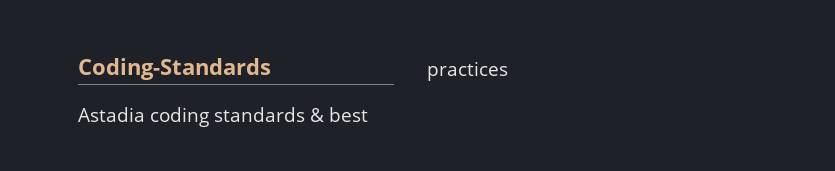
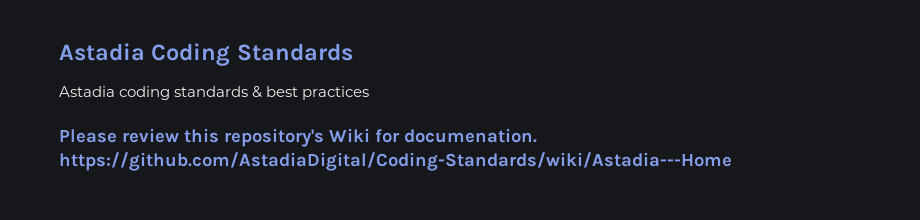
- Coding-Standards
+ Astadia Coding Standards
+ Please review this repository's Wiki for documenation. https://github.com/AstadiaDigital/Coding-Standards/wiki/Astadia---Home

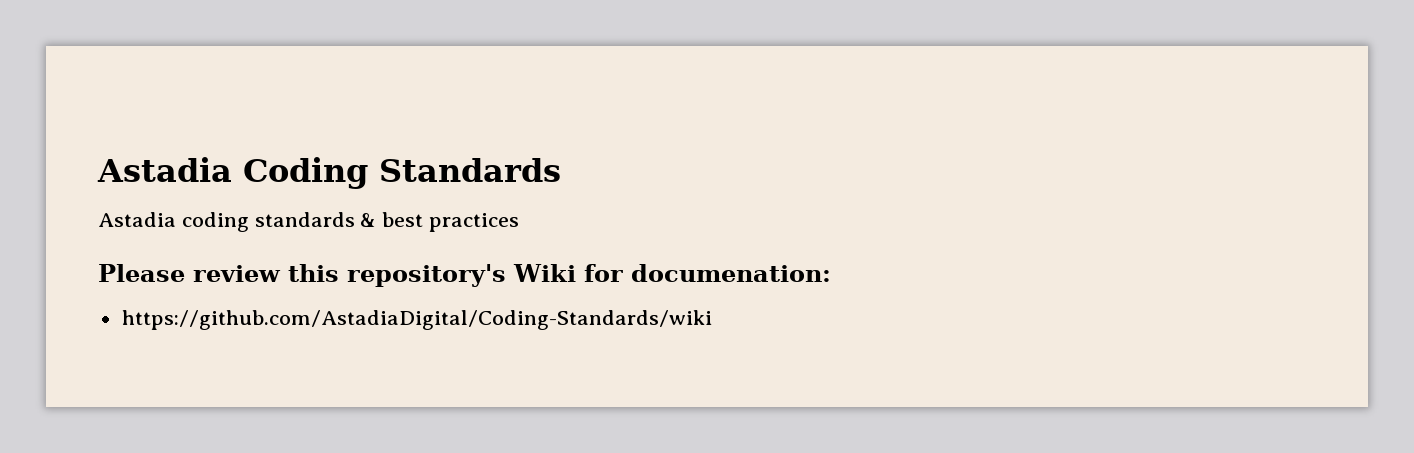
- Please review this repository's Wiki for documenation. https://github.com/AstadiaDigital/Coding-Standards/wiki/Astadia---Home
+ Please review this repository's Wiki for documenation:
+ https://github.com/AstadiaDigital/Coding-Standards/wiki

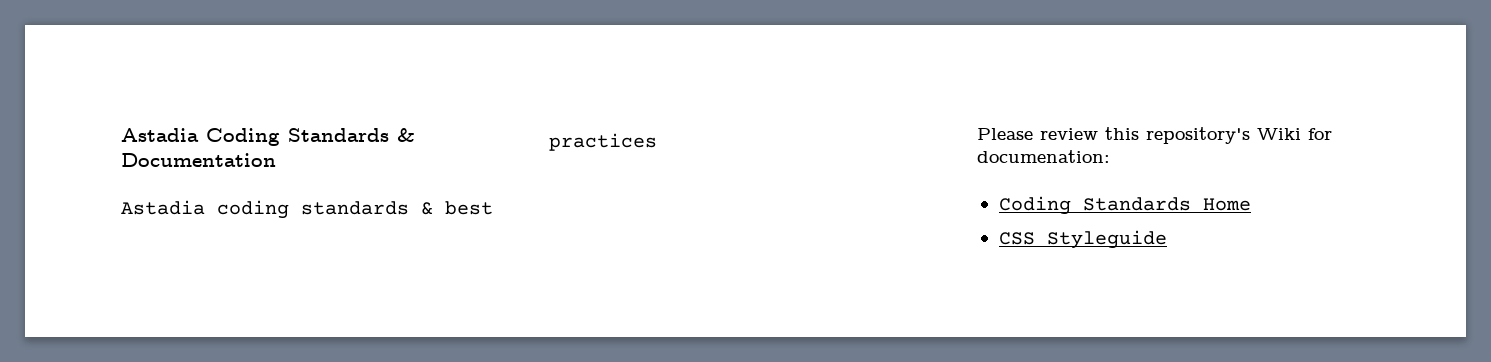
- Astadia Coding Standards
+ Astadia Coding Standards & Documentation
- https://github.com/AstadiaDigital/Coding-Standards/wiki
+ Coding Standards Home
+ CSS Styleguide

